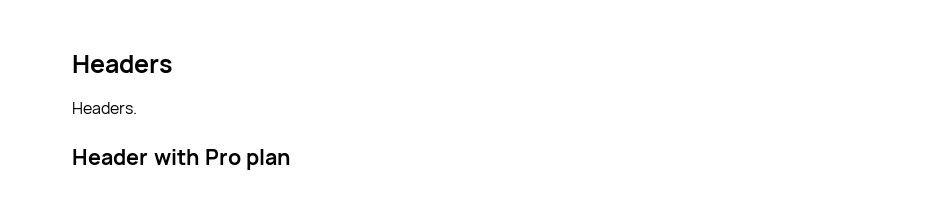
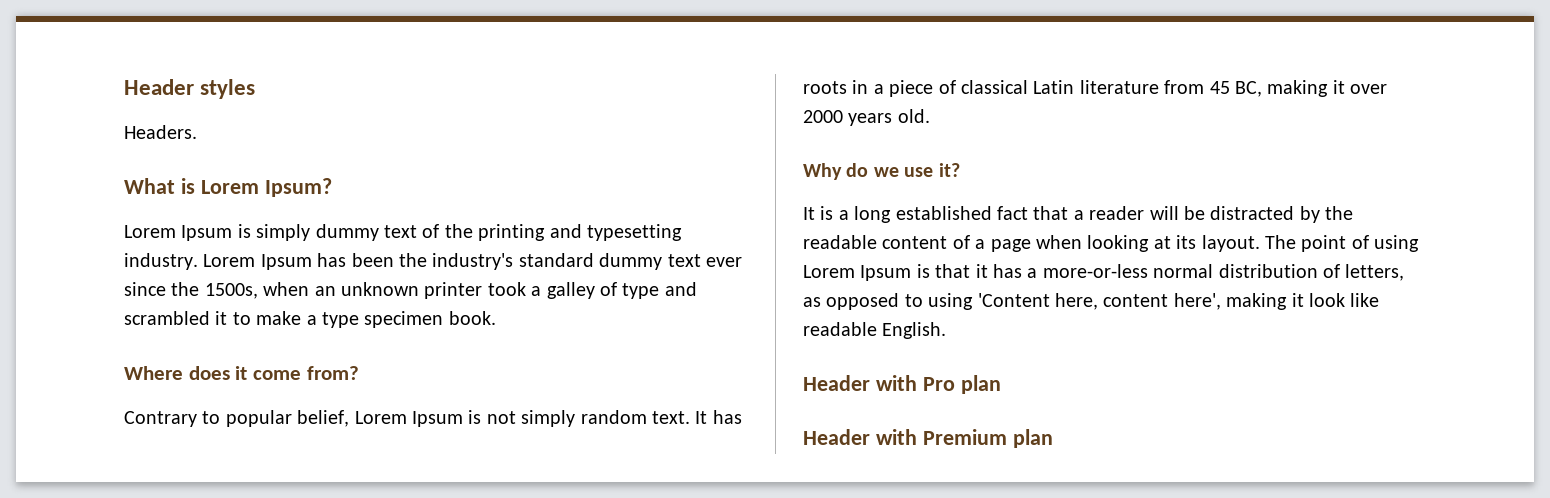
- Headers
+ Header styles
+ What is Lorem Ipsum?
+ Lorem Ipsum is simply dummy text of the printing and typesetting industry. Lorem Ipsum has been the industry's standard dummy text ever since the 1500s, when an unknown printer took a galley of type and scrambled it to make a type specimen book.
+ Where does it come from?
+ Contrary to popular belief, Lorem Ipsum is not simply random text. It has roots in a piece of classical Latin literature from 45 BC, making it over 2000 years old.
+ Why do we use it?
+ It is a long established fact that a reader will be distracted by the readable content of a page when looking at its layout. The point of using Lorem Ipsum is that it has a more-or-less normal distribution of letters, as opposed to using 'Content here, content here', making it look like readable English.
+ Header with Premium plan

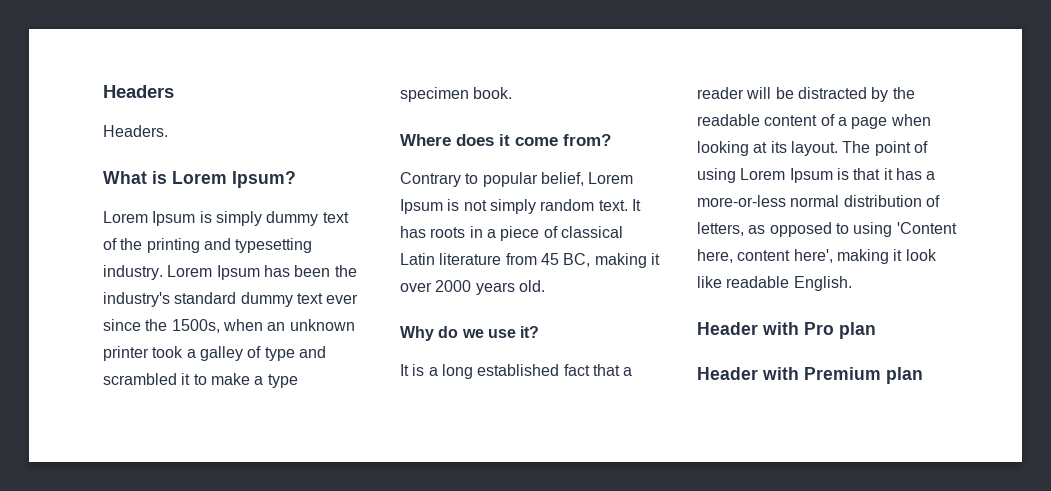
- Header styles
+ Headers

